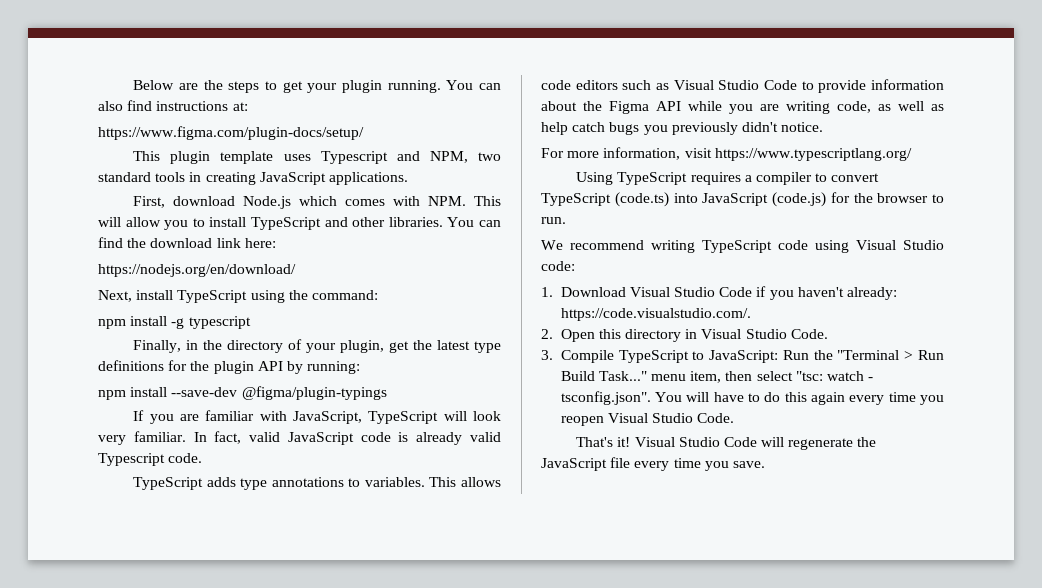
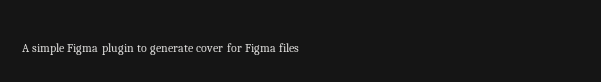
- Below are the steps to get your plugin running. You can also find instructions at:
- https://www.figma.com/plugin-docs/setup/
- This plugin template uses Typescript and NPM, two standard tools in creating JavaScript applications.
- First, download Node.js which comes with NPM. This will allow you to install TypeScript and other libraries. You can find the download link here:
- https://nodejs.org/en/download/
- Next, install TypeScript using the command:
- npm install -g typescript
- Finally, in the directory of your plugin, get the latest type definitions for the plugin API by running:
- npm install --save-dev @figma/plugin-typings
- If you are familiar with JavaScript, TypeScript will look very familiar. In fact, valid JavaScript code is already valid Typescript code.
- TypeScript adds type annotations to variables. This allows code editors such as Visual Studio Code to provide information about the Figma API while you are writing code, as well as help catch bugs you previously didn't notice.
- For more information, visit https://www.typescriptlang.org/
- Using TypeScript requires a compiler to convert TypeScript (code.ts) into JavaScript (code.js) for the browser to run.
- We recommend writing TypeScript code using Visual Studio code:
- 1. Download Visual Studio Code if you haven't already: https://code.visualstudio.com/.
- 2. Open this directory in Visual Studio Code.
- 3. Compile TypeScript to JavaScript: Run the "Terminal > Run Build Task..." menu item, then select "tsc: watch - tsconfig.json". You will have to do this again every time you reopen Visual Studio Code.
- That's it! Visual Studio Code will regenerate the JavaScript file every time you save.
+ A simple Figma plugin to generate cover for Figma files

